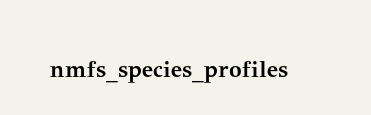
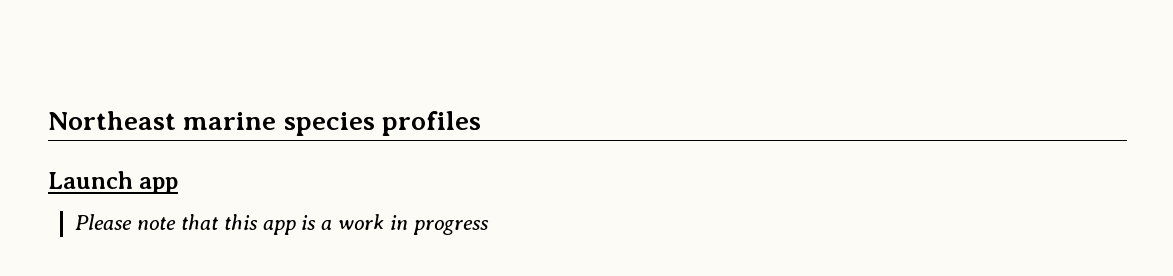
- nmfs_species_profiles
+ Northeast marine species profiles
+ Launch app
+ Please note that this app is a work in progress

